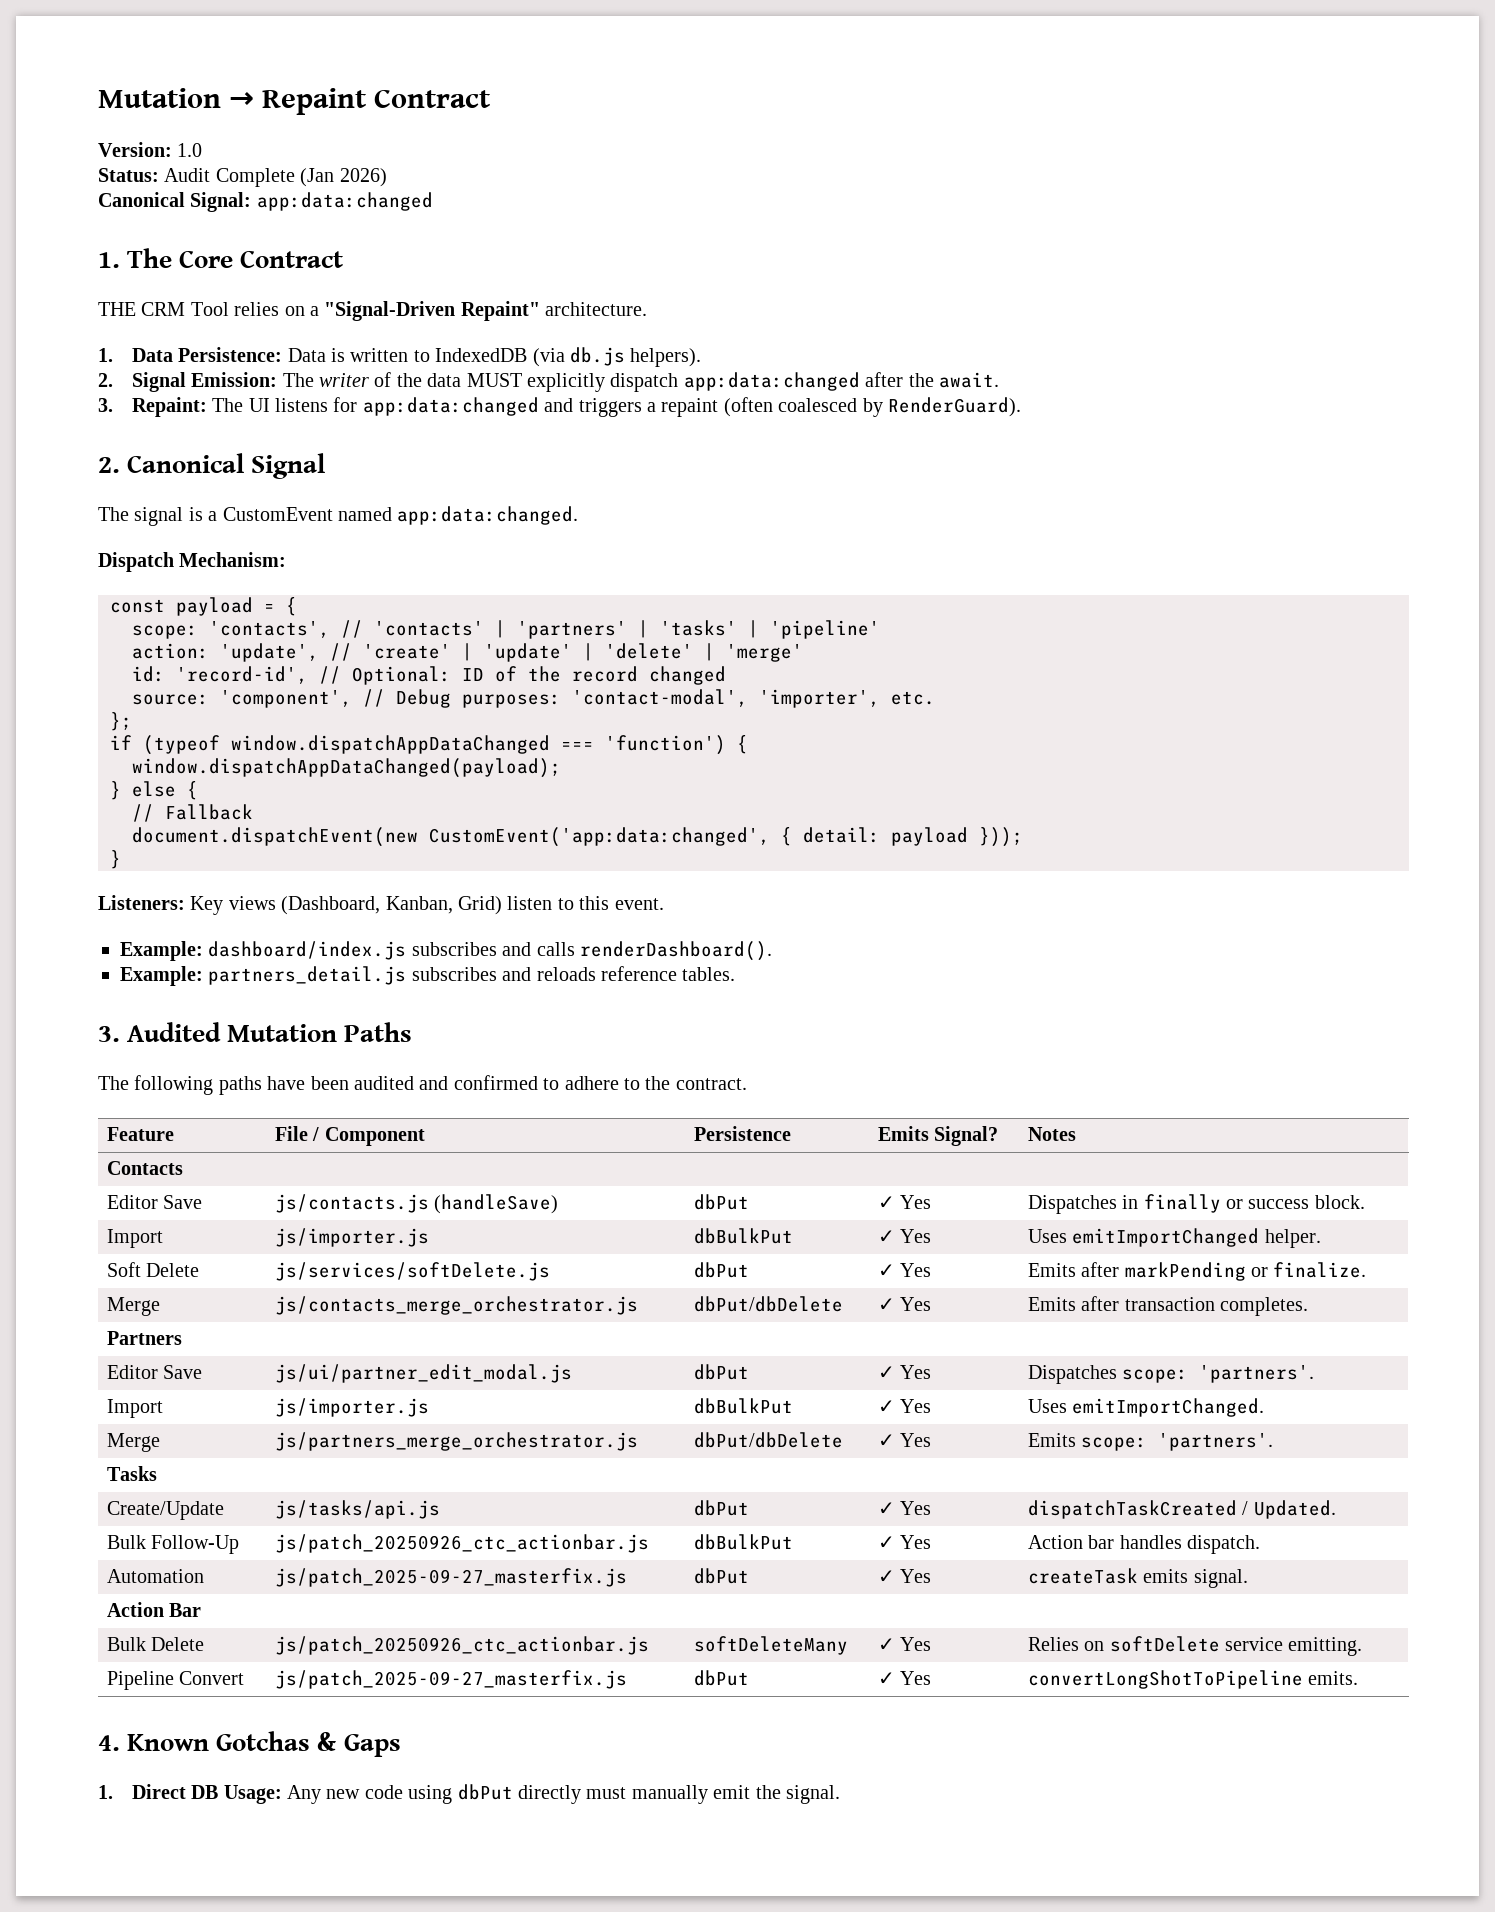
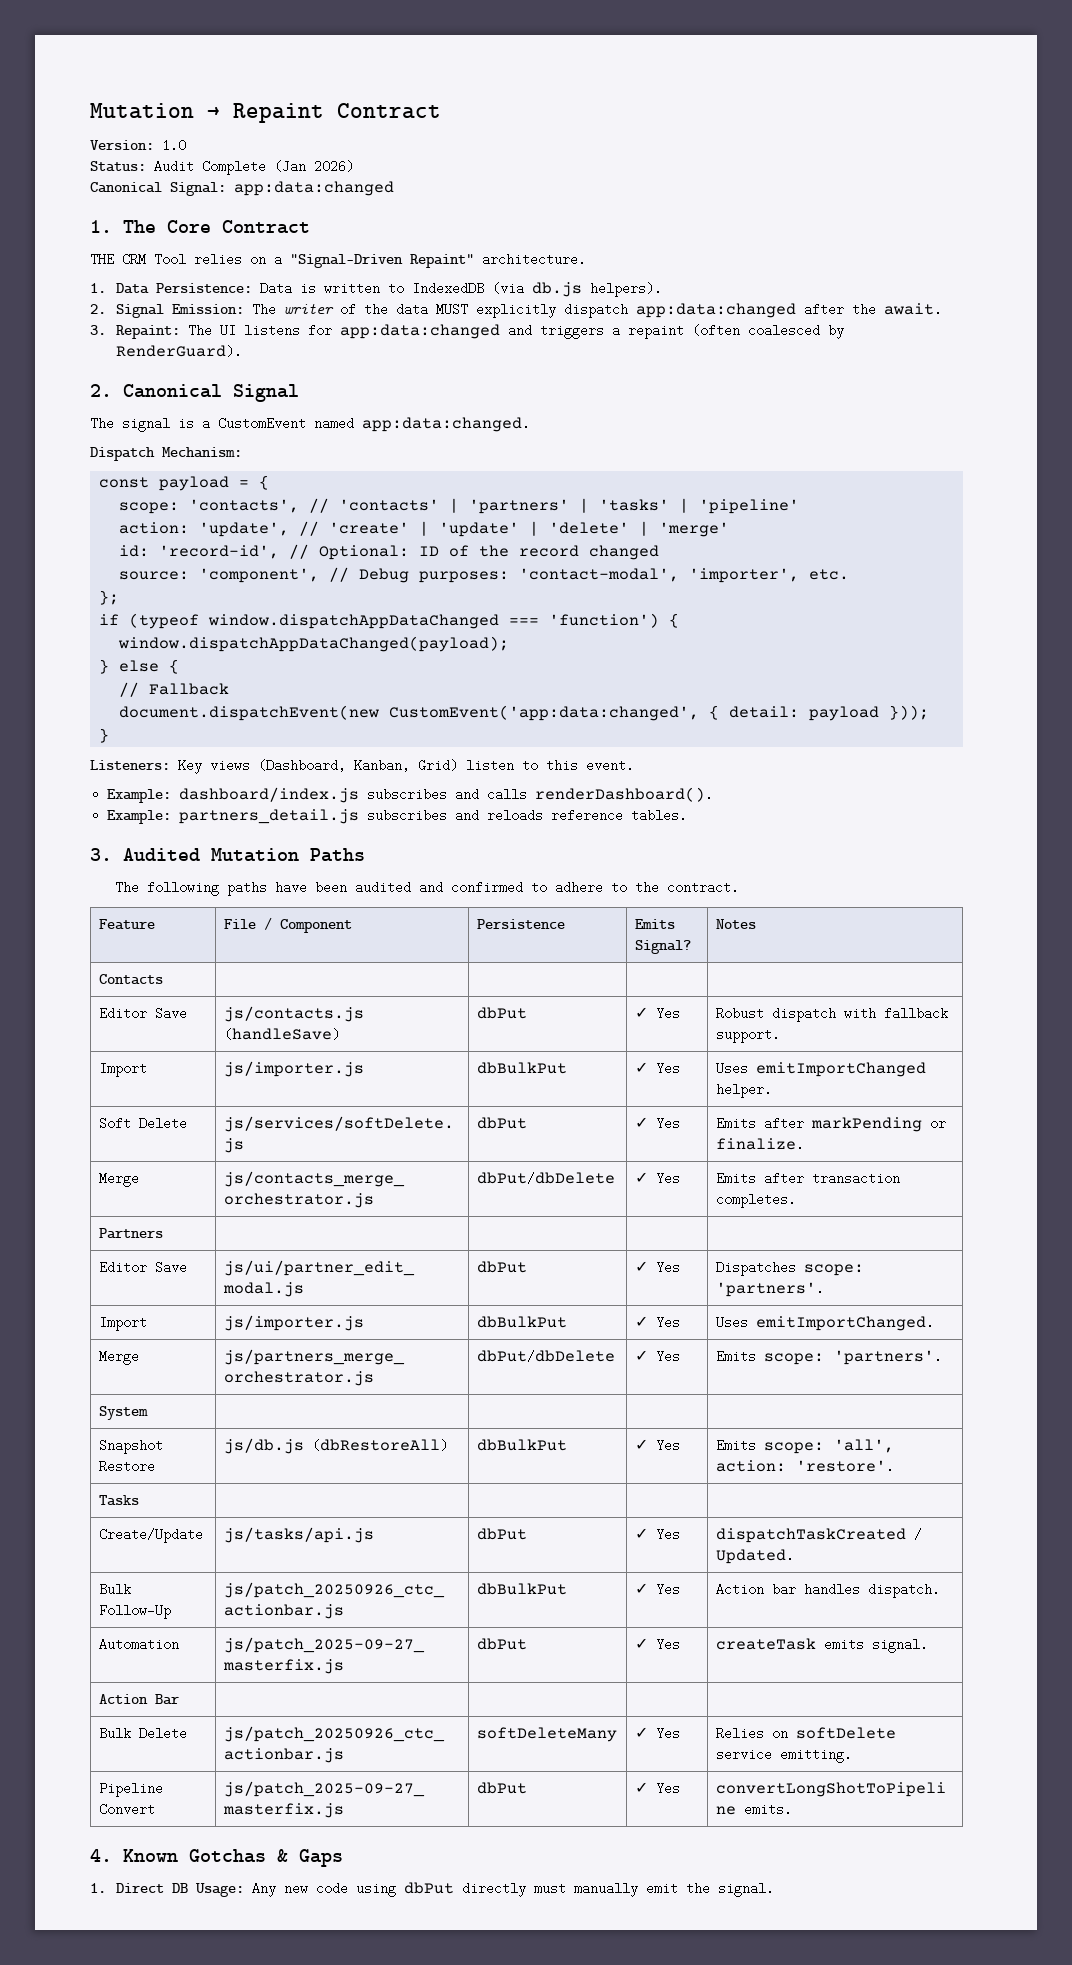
- Editor Save | js/contacts.js (handleSave) | dbPut | ✓ Yes | Dispatches in finally or success block.
+ Editor Save | js/contacts.js (handleSave) | dbPut | ✓ Yes | Robust dispatch with fallback support.
+ System | | | |
+ Snapshot Restore | js/db.js (dbRestoreAll) | dbBulkPut | ✓ Yes | Emits scope: 'all', action: 'restore'.

